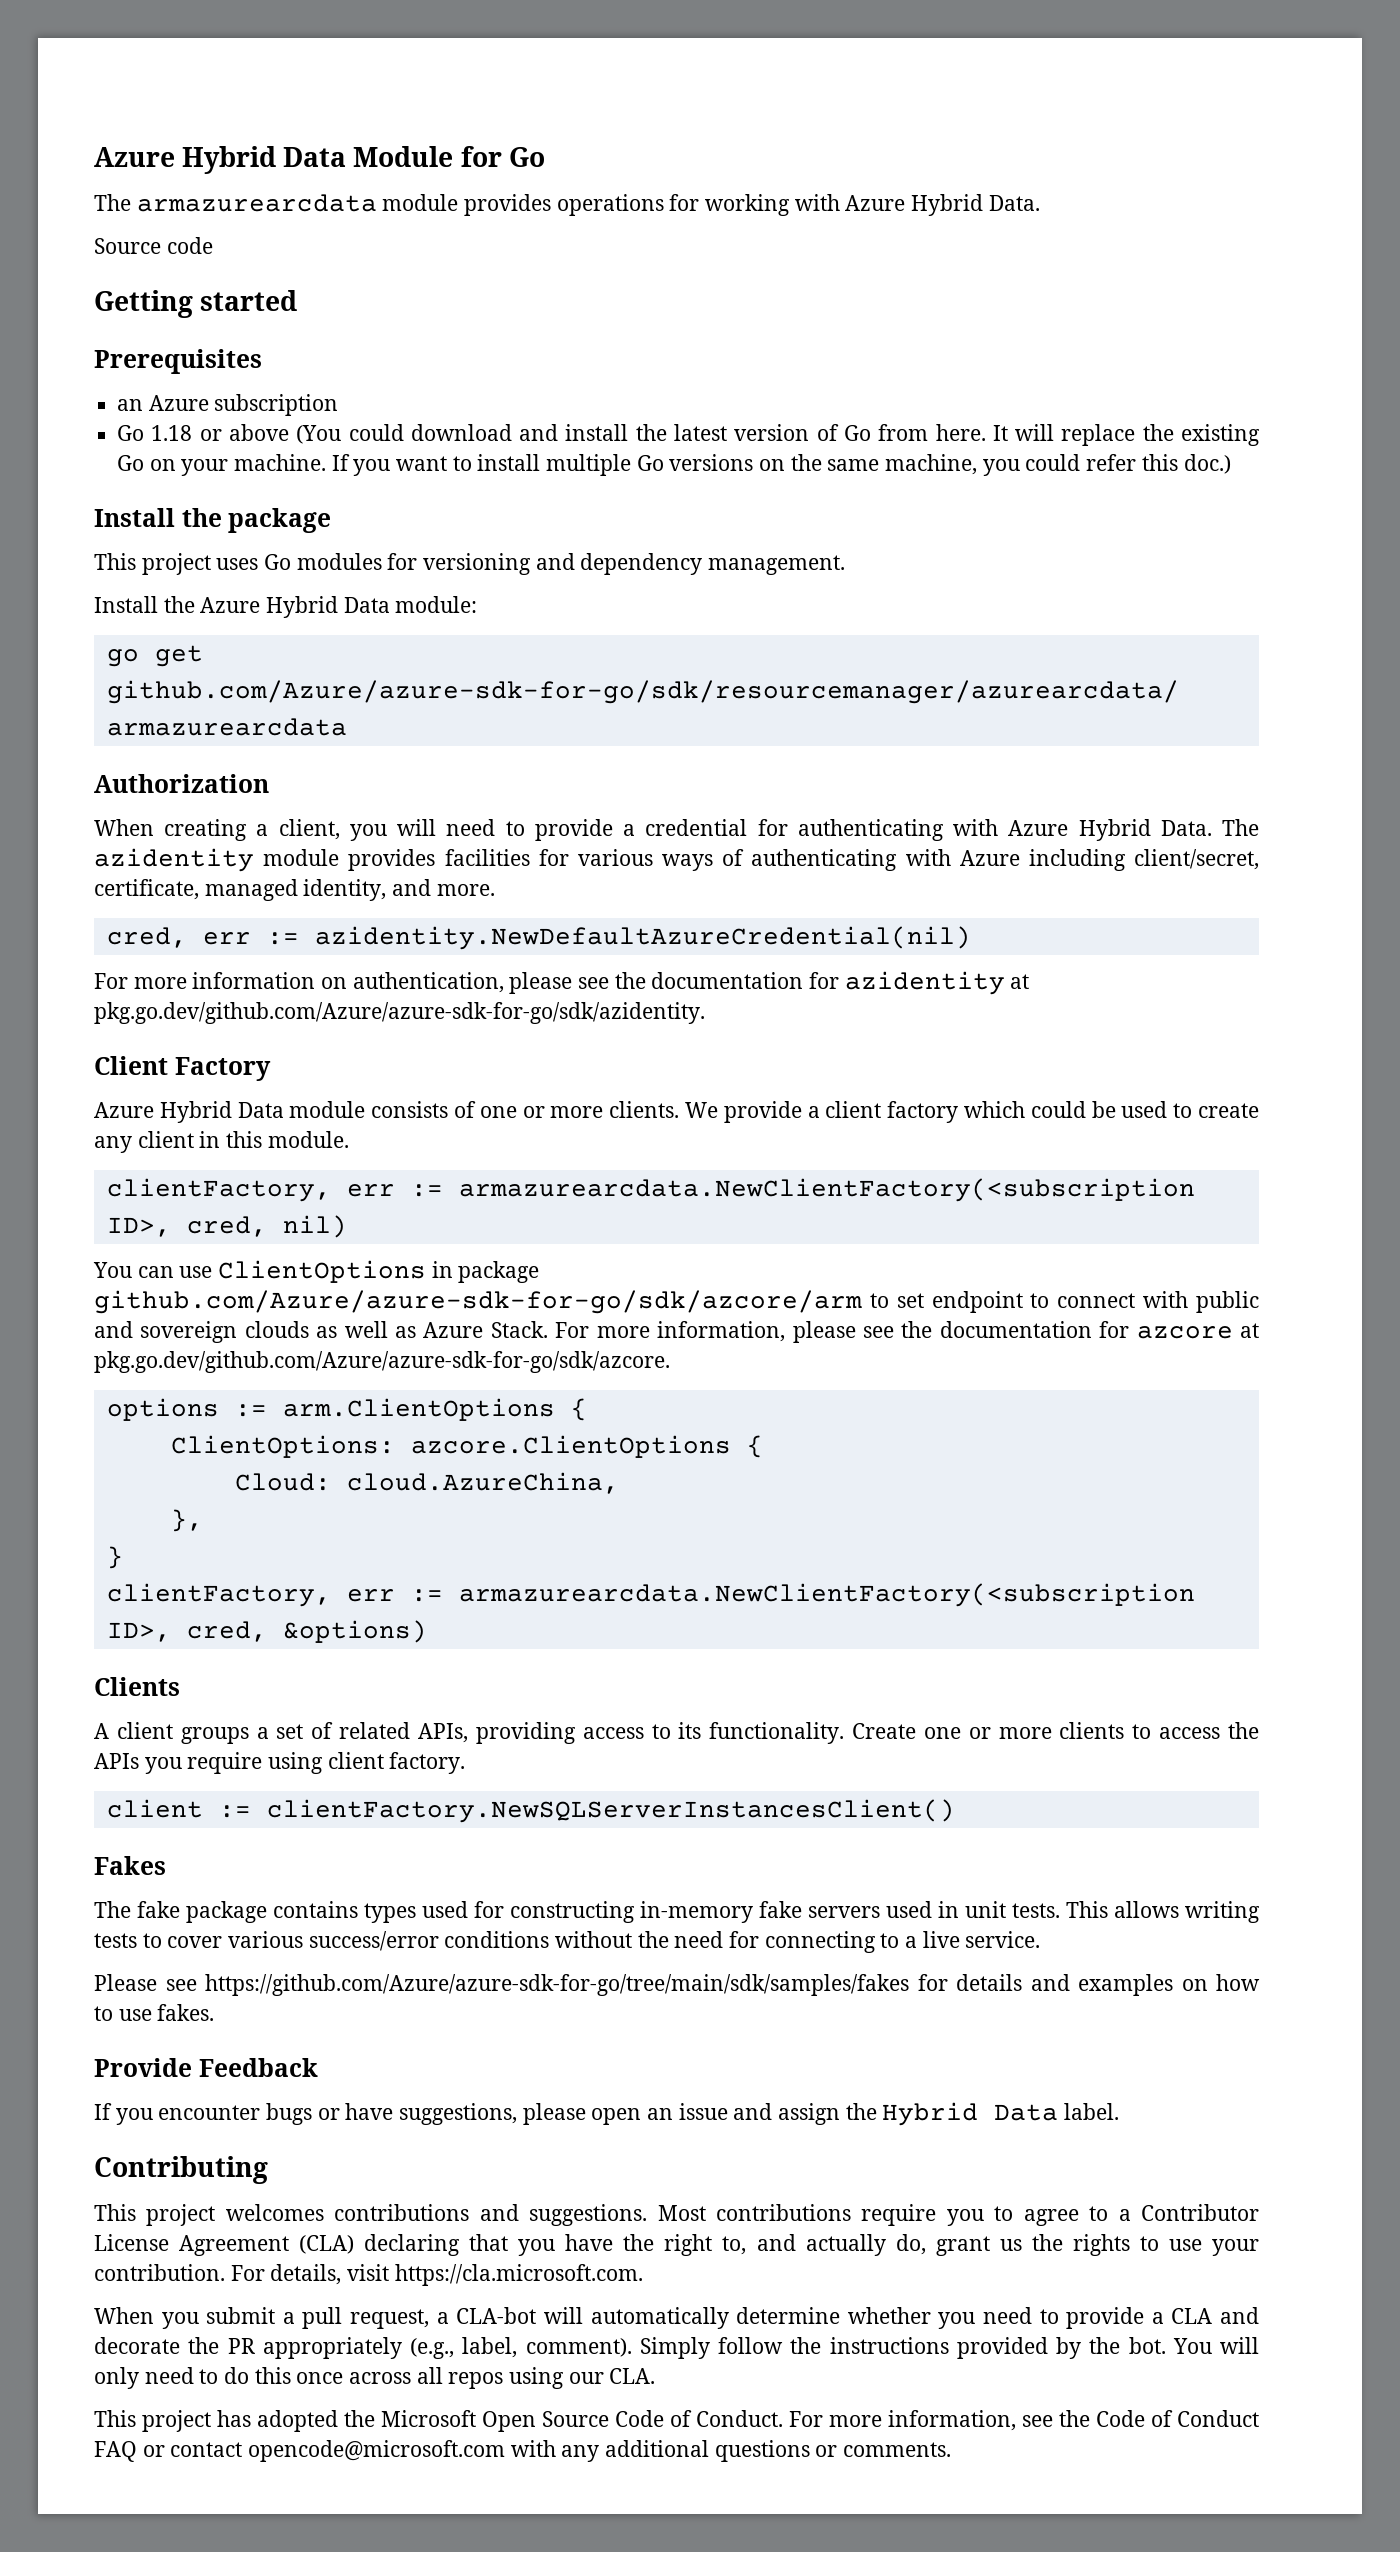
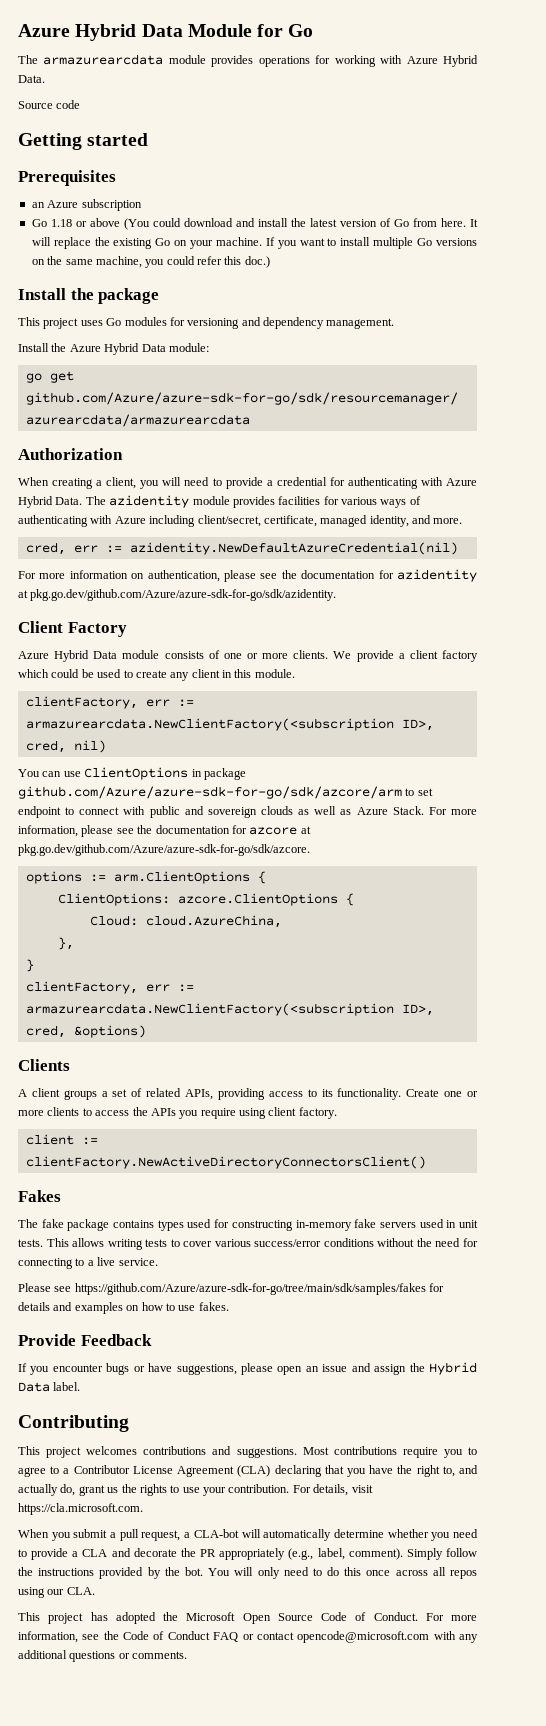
- client := clientFactory.NewSQLServerInstancesClient()
+ client := clientFactory.NewActiveDirectoryConnectorsClient()

